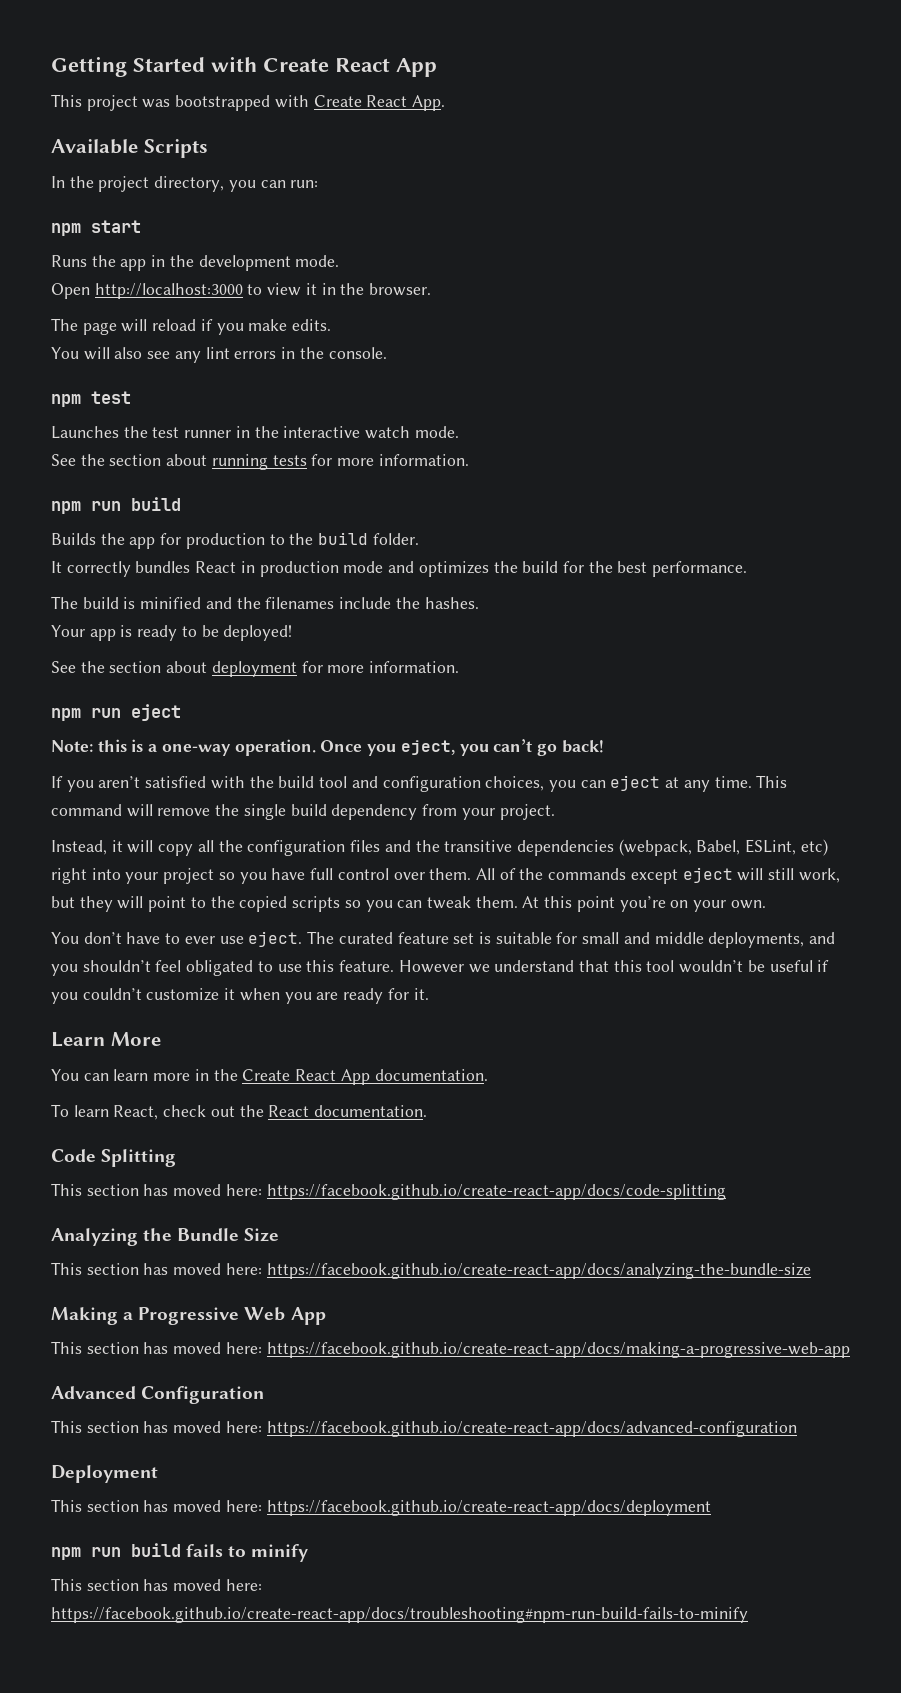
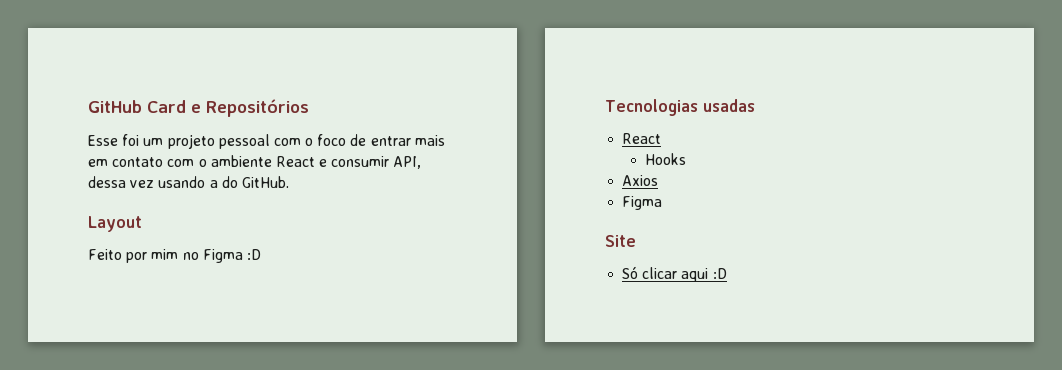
- Getting Started with Create React App
- This project was bootstrapped with Create React App.
- Available Scripts
- In the project directory, you can run:
- npm start
- Runs the app in the development mode.
- Open http://localhost:3000 to view it in the browser.
- The page will reload if you make edits.
- You will also see any lint errors in the console.
- npm test
- Launches the test runner in the interactive watch mode.
- See the section about running tests for more information.
- npm run build
- Builds the app for production to the build folder.
- It correctly bundles React in production mode and optimizes the build for the best performance.
- The build is minified and the filenames include the hashes.
- Your app is ready to be deployed!
- See the section about deployment for more information.
- npm run eject
- Note: this is a one-way operation. Once you eject, you can’t go back!
- If you aren’t satisfied with the build tool and configuration choices, you can eject at any time. This command will remove the single build dependency from your project.
- Instead, it will copy all the configuration files and the transitive dependencies (webpack, Babel, ESLint, etc) right into your project so you have full control over them. All of the commands except eject will still work, but they will point to the copied scripts so you can tweak them. At this point you’re on your own.
- You don’t have to ever use eject. The curated feature set is suitable for small and middle deployments, and you shouldn’t feel obligated to use this feature. However we understand that this tool wouldn’t be useful if you couldn’t customize it when you are ready for it.
- Learn More
- You can learn more in the Create React App documentation.
- To learn React, check out the React documentation.
- Code Splitting
- This section has moved here: https://facebook.github.io/create-react-app/docs/code-splitting
- Analyzing the Bundle Size
- This section has moved here: https://facebook.github.io/create-react-app/docs/analyzing-the-bundle-size
- Making a Progressive Web App
- This section has moved here: https://facebook.github.io/create-react-app/docs/making-a-progressive-web-app
- Advanced Configuration
- This section has moved here: https://facebook.github.io/create-react-app/docs/advanced-configuration
- Deployment
- This section has moved here: https://facebook.github.io/create-react-app/docs/deployment
- npm run build fails to minify
- This section has moved here: https://facebook.github.io/create-react-app/docs/troubleshooting#npm-run-build-fails-to-minify
+ GitHub Card e Repositórios
+ Esse foi um projeto pessoal com o foco de entrar mais em contato com o ambiente React e consumir API, dessa vez usando a do GitHub.
+ Layout
+ Feito por mim no Figma :D
+ Tecnologias usadas
+ React
+ Hooks
+ Axios
+ Figma
+ Site
+ Só clicar aqui :D

